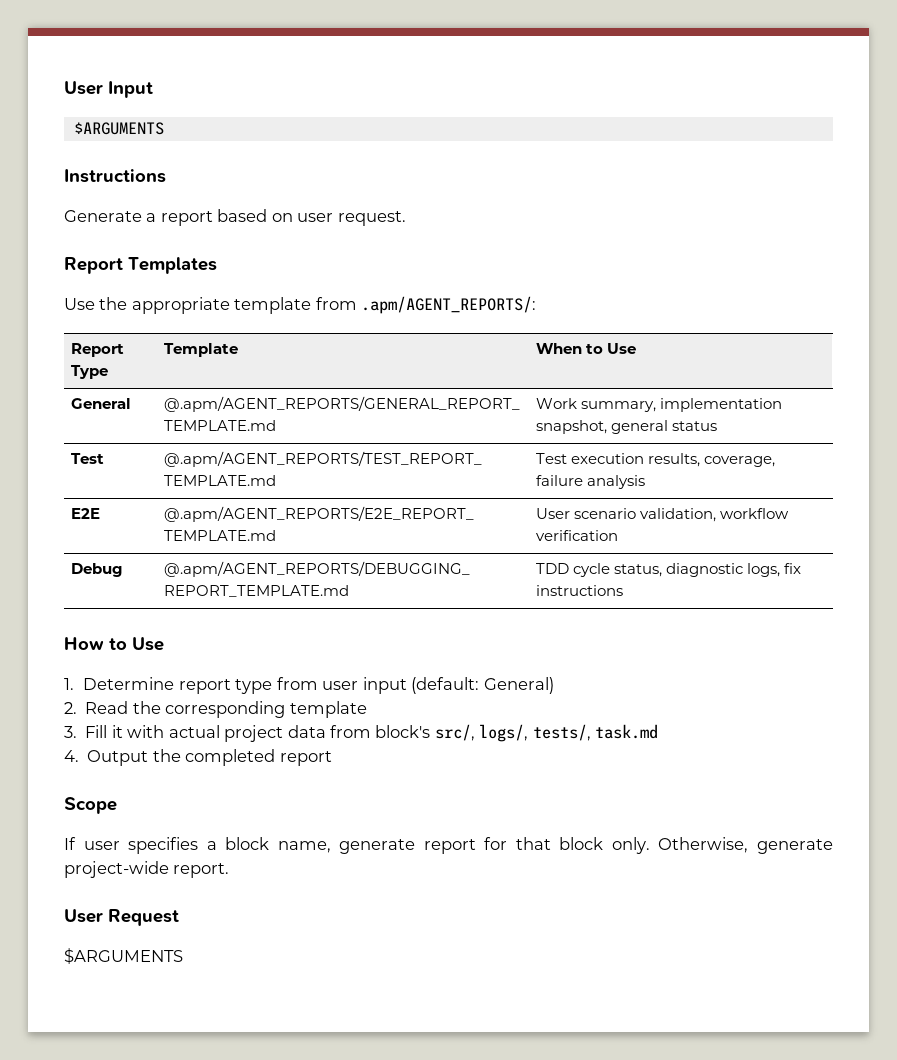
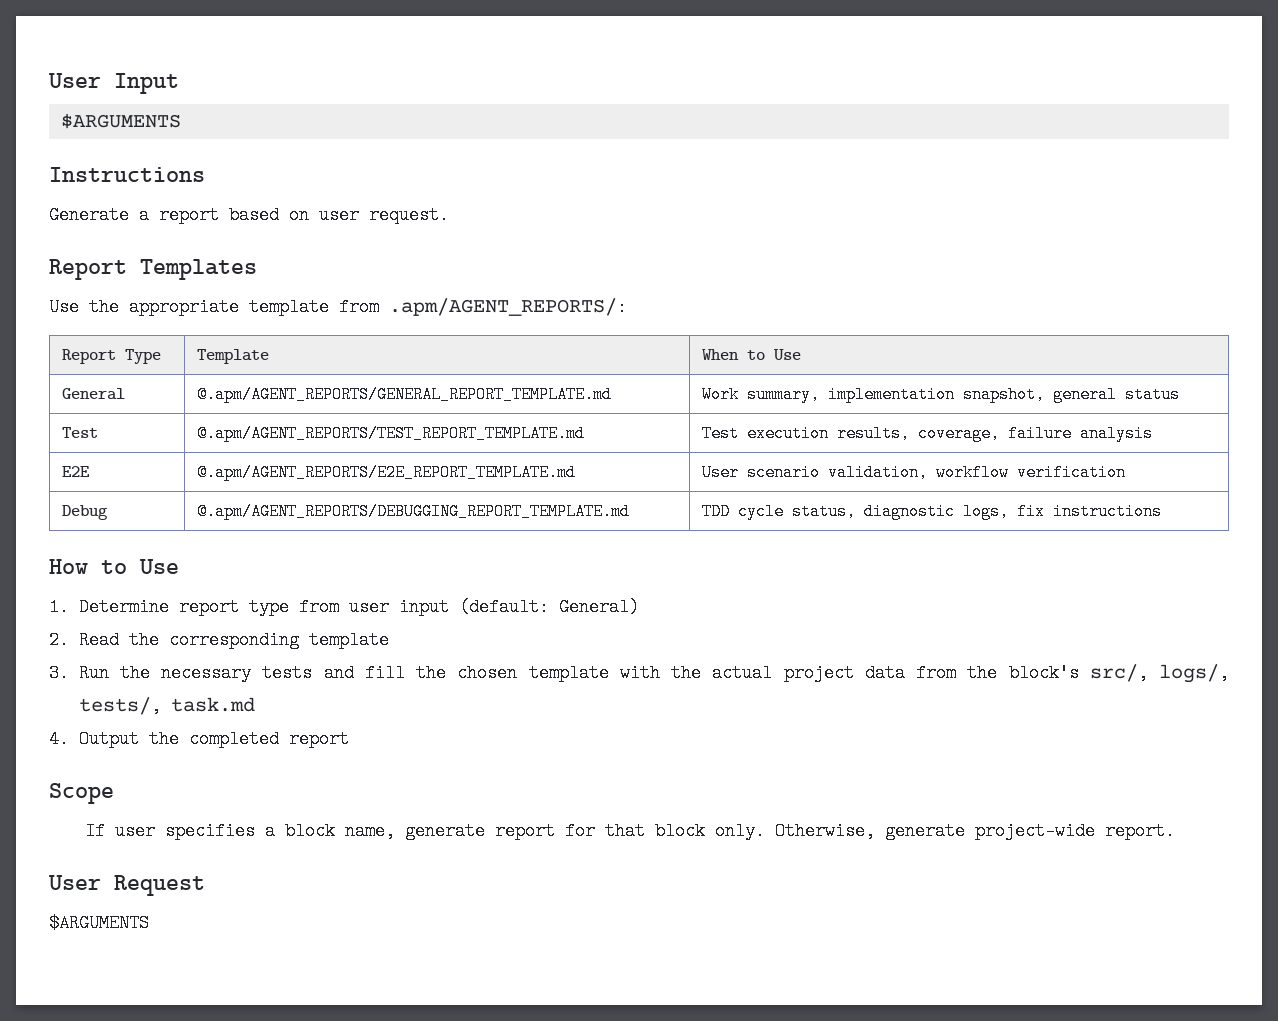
- 3. Fill it with actual project data from block's src/, logs/, tests/, task.md
+ 3. Run the necessary tests and fill the chosen template with the actual project data from the block's src/, logs/, tests/, task.md

